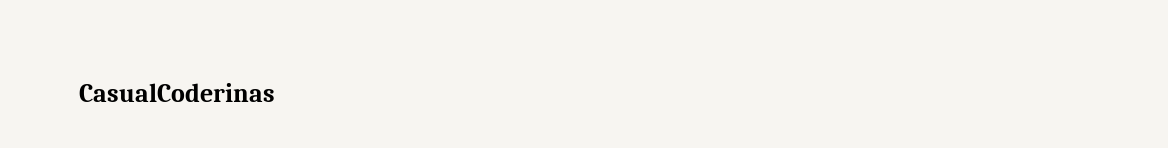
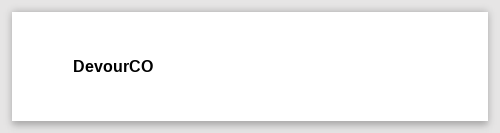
- CasualCoderinas
+ DevourCO

